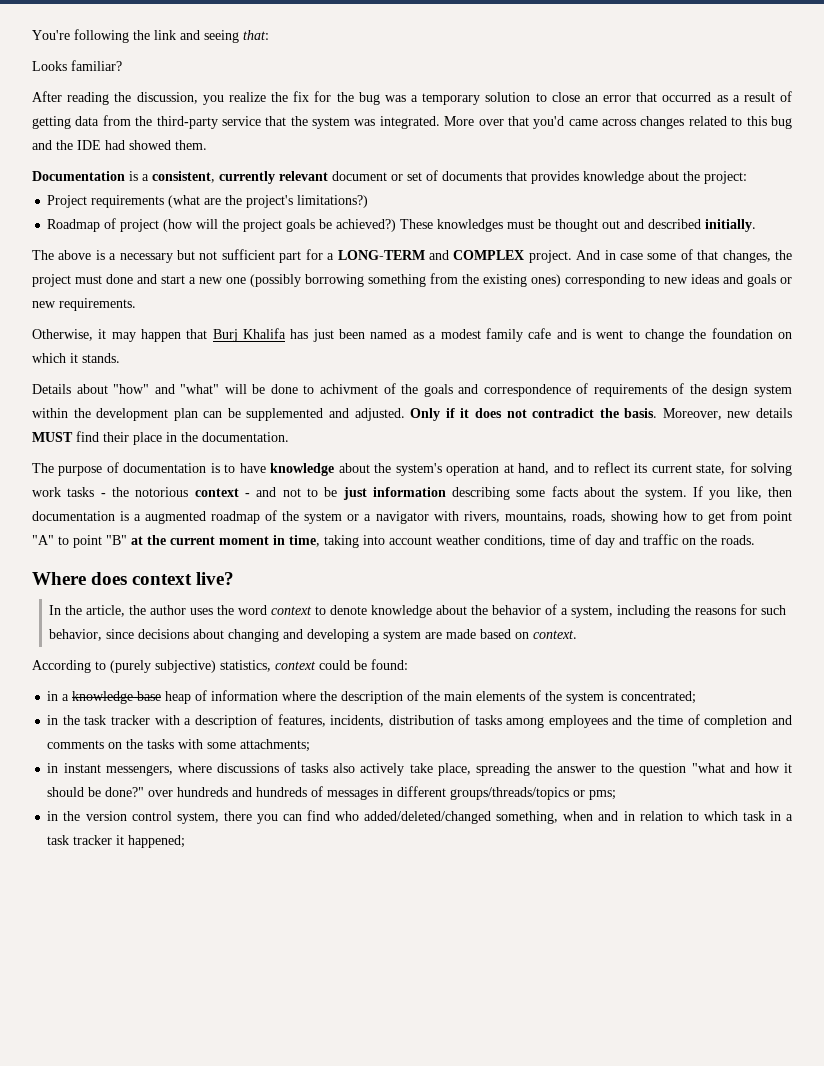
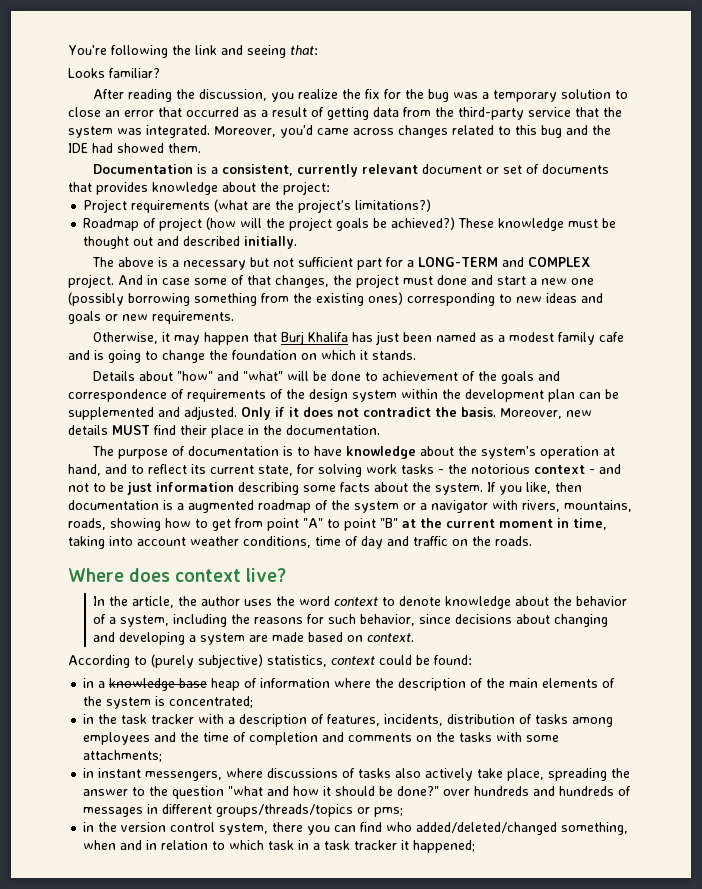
- More over that you'd came across changes related to this bug and the IDE had showed them.
+ Moreover, you'd came across changes related to this bug and the IDE had showed them.
- These knowledges must be thought out and described initially.
+ These knowledge must be thought out and described initially.
- Otherwise, it may happen that Burj Khalifa has just been named as a modest family cafe and is went to change the foundation on which it stands.
+ Otherwise, it may happen that Burj Khalifa has just been named as a modest family cafe and is going to change the foundation on which it stands.
- Details about "how" and "what" will be done to achivment of the goals and correspondence of requirements of the design system within the development plan can be supplemented and adjusted.
+ Details about "how" and "what" will be done to achievement of the goals and correspondence of requirements of the design system within the development plan can be supplemented and adjusted.

